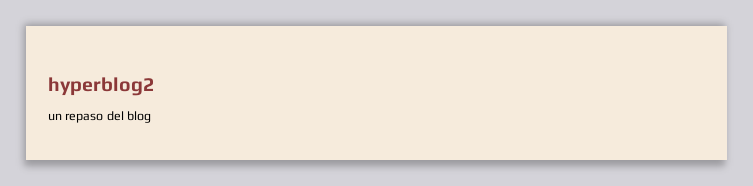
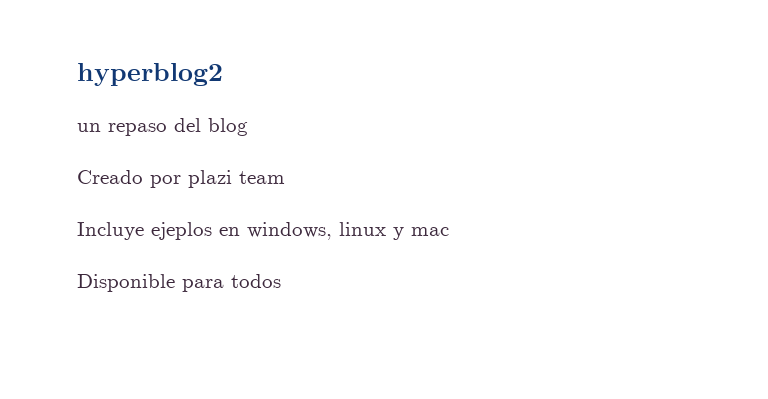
+ Creado por plazi team
+ Incluye ejeplos en windows, linux y mac
+ Disponible para todos

